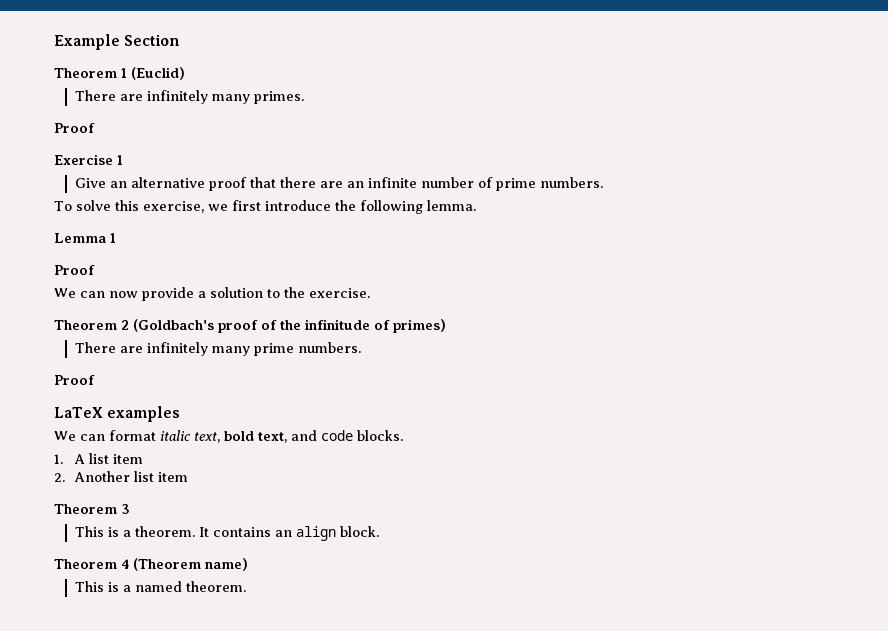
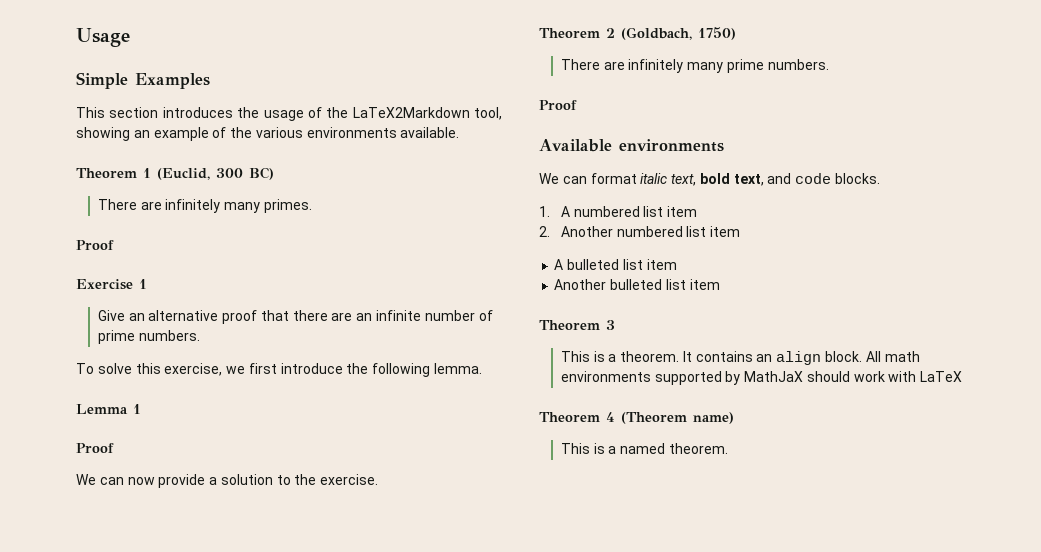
- Example Section
+ Usage
+ Simple Examples
+ This section introduces the usage of the LaTeX2Markdown tool, showing an example of the various environments available.
- Theorem 1 (Euclid)
+ Theorem 1 (Euclid, 300 BC)
- Theorem 2 (Goldbach's proof of the infinitude of primes)
+ Theorem 2 (Goldbach, 1750)
- LaTeX examples
+ Available environments
- 1. A list item
+ 1. A numbered list item
- 2. Another list item
+ 2. Another numbered list item
+ A bulleted list item
+ Another bulleted list item
+ All math environments supported by MathJaX should work with LaTeX

